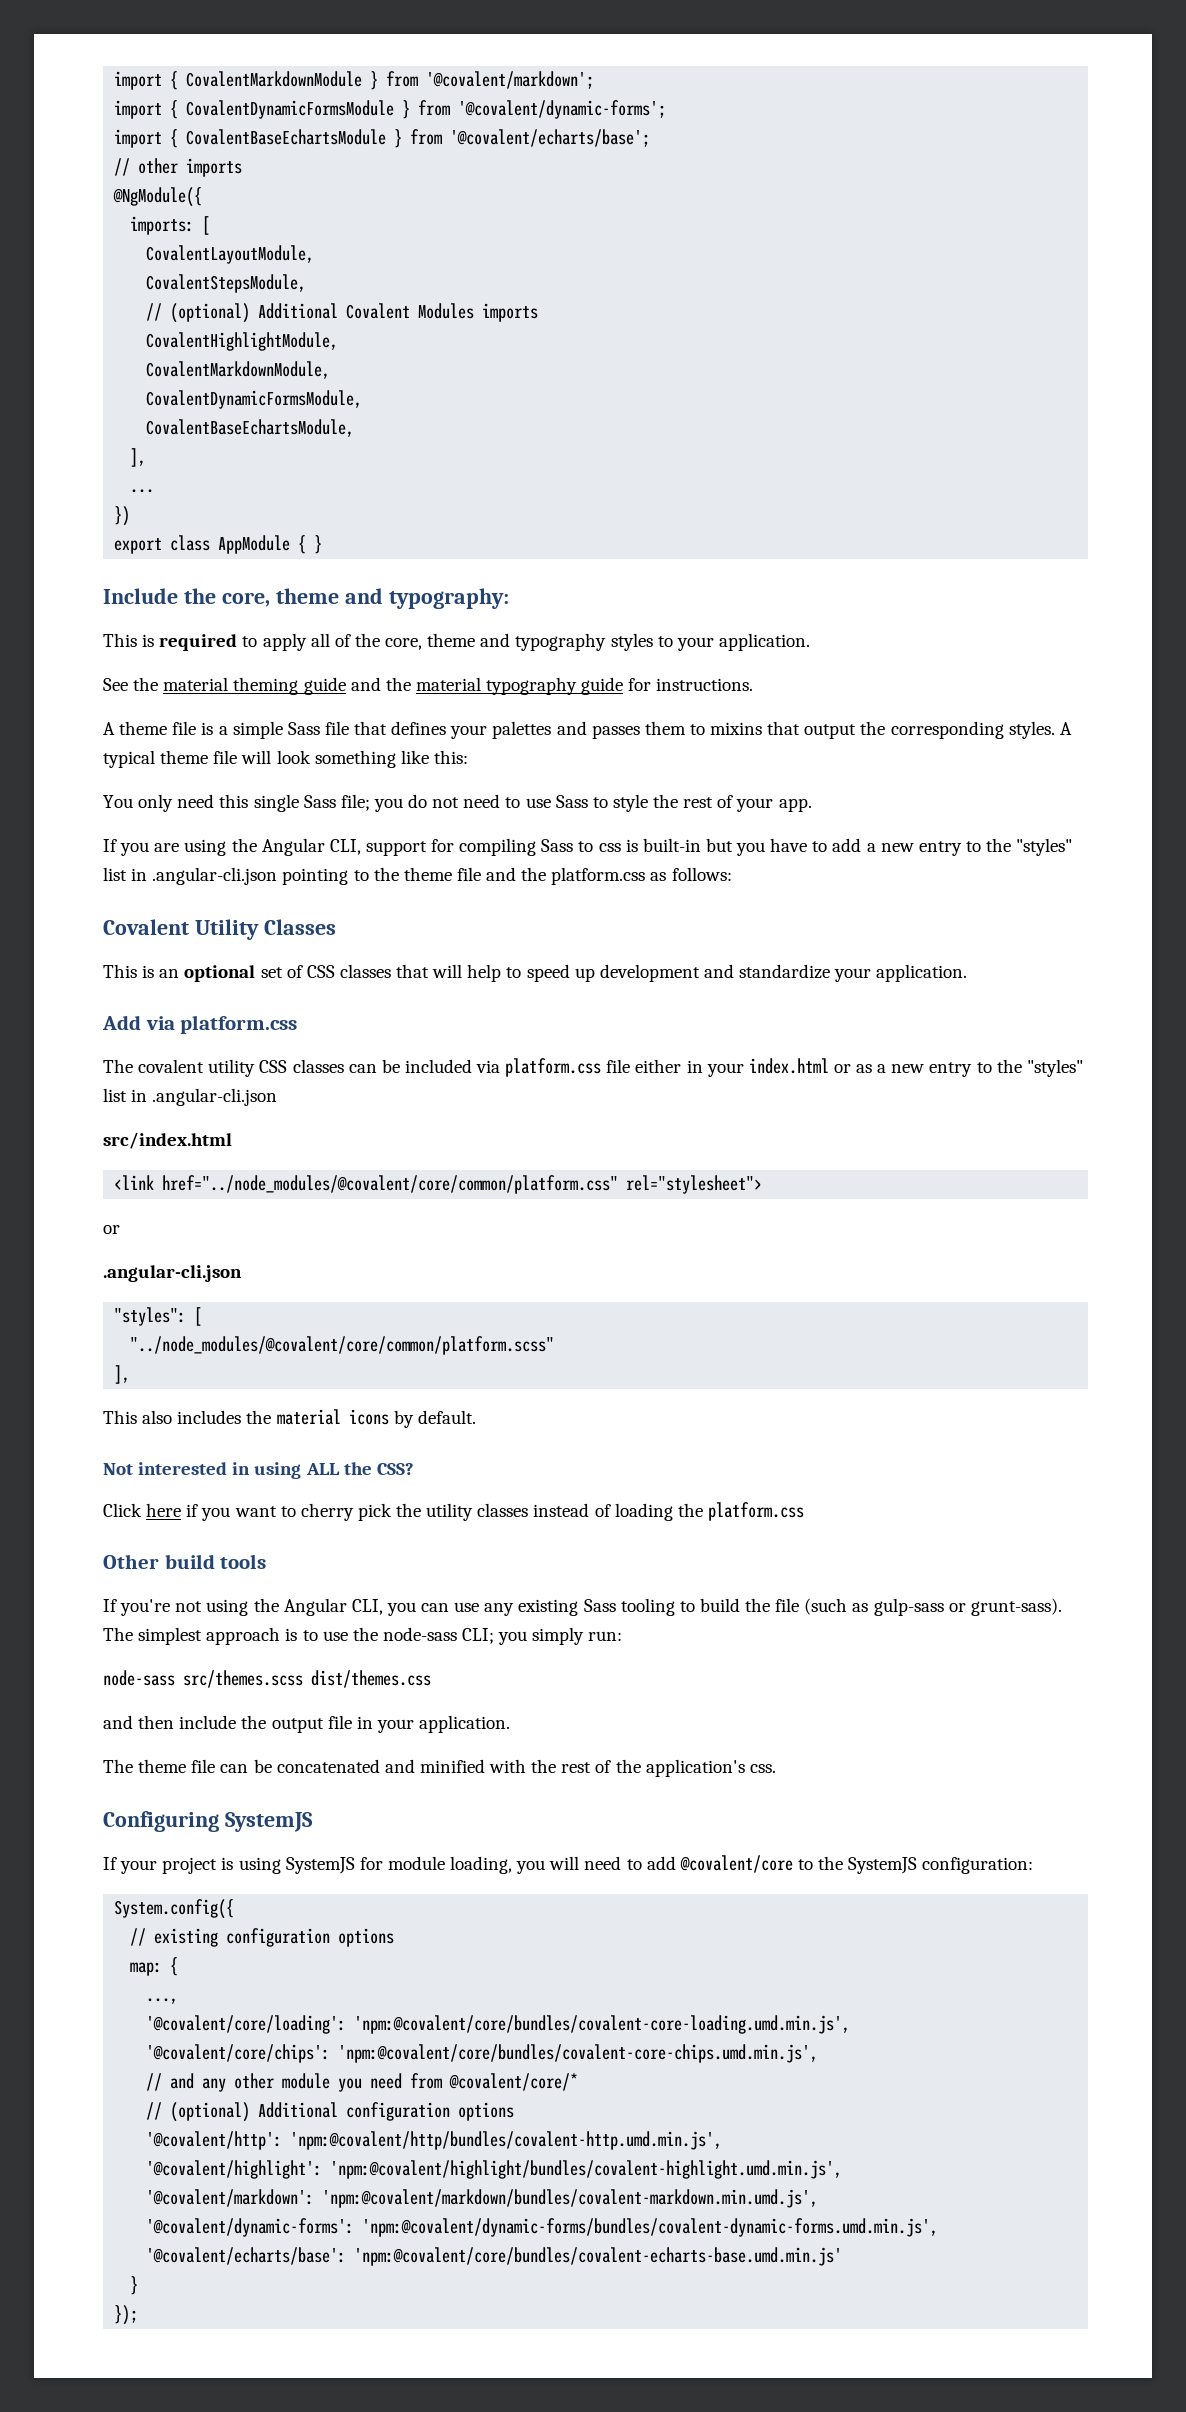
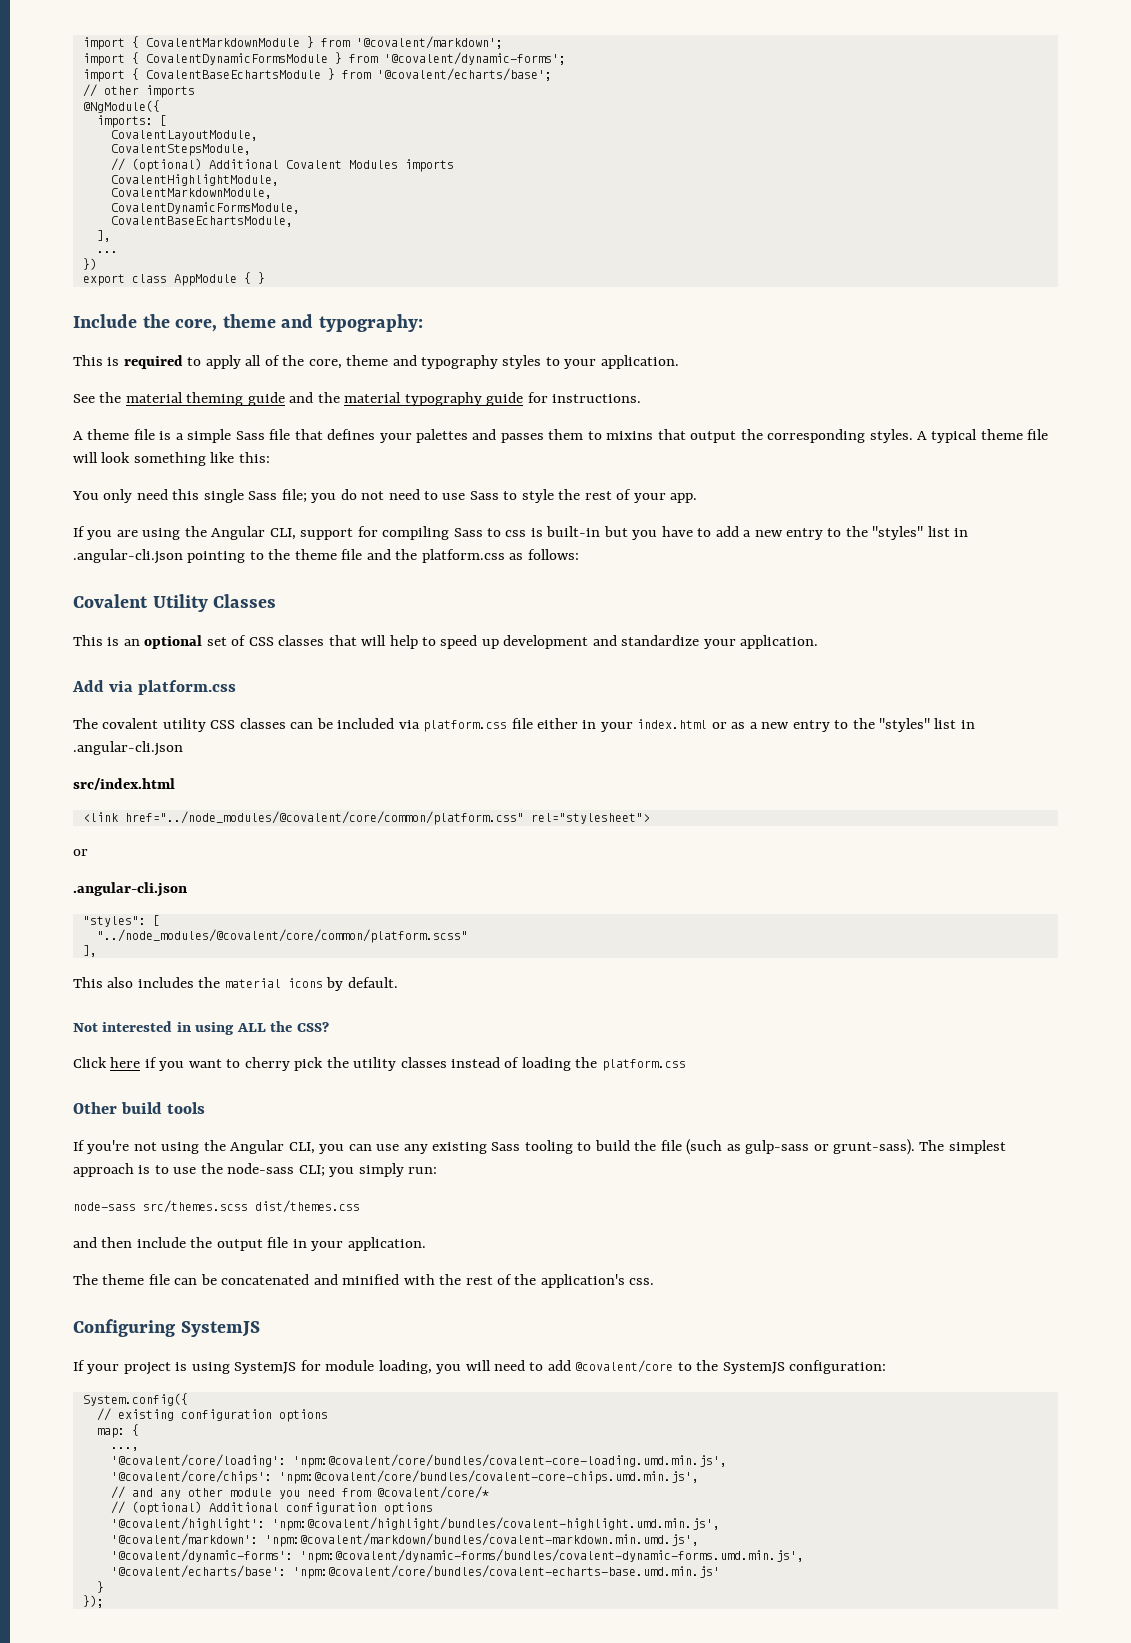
- '@covalent/http': 'npm:@covalent/http/bundles/covalent-http.umd.min.js',

